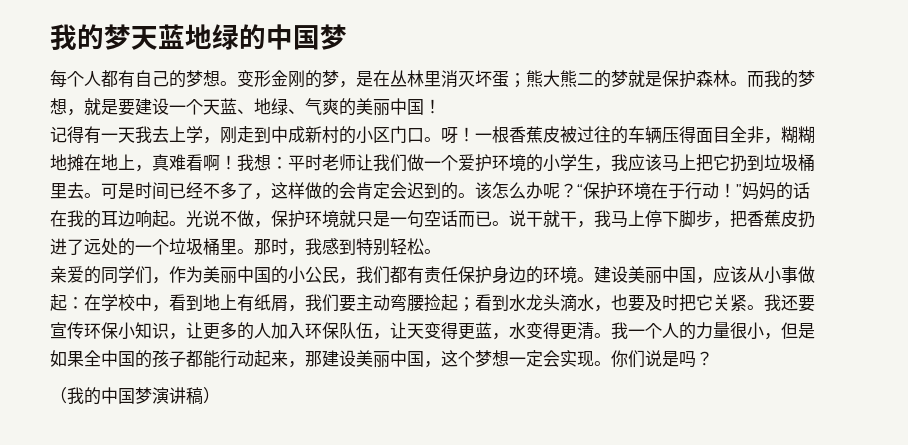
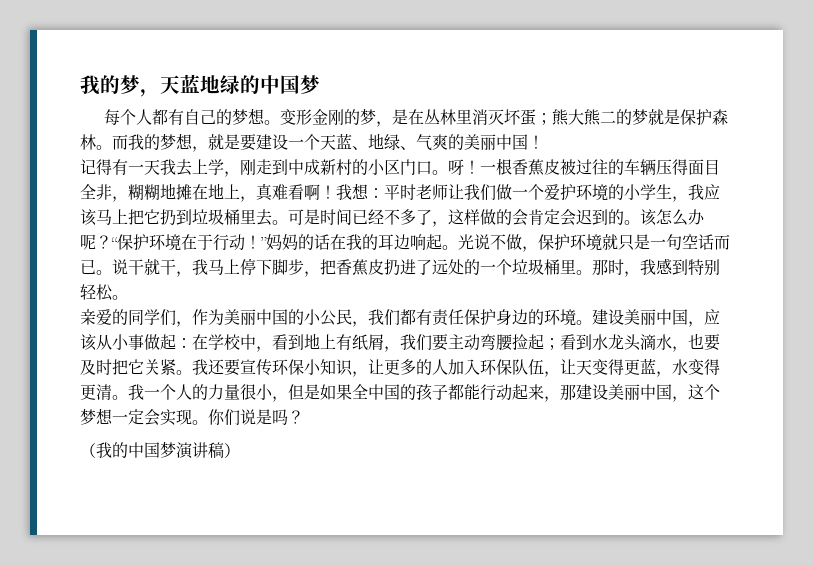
- 我的梦天蓝地绿的中国梦
+ 我的梦，天蓝地绿的中国梦

